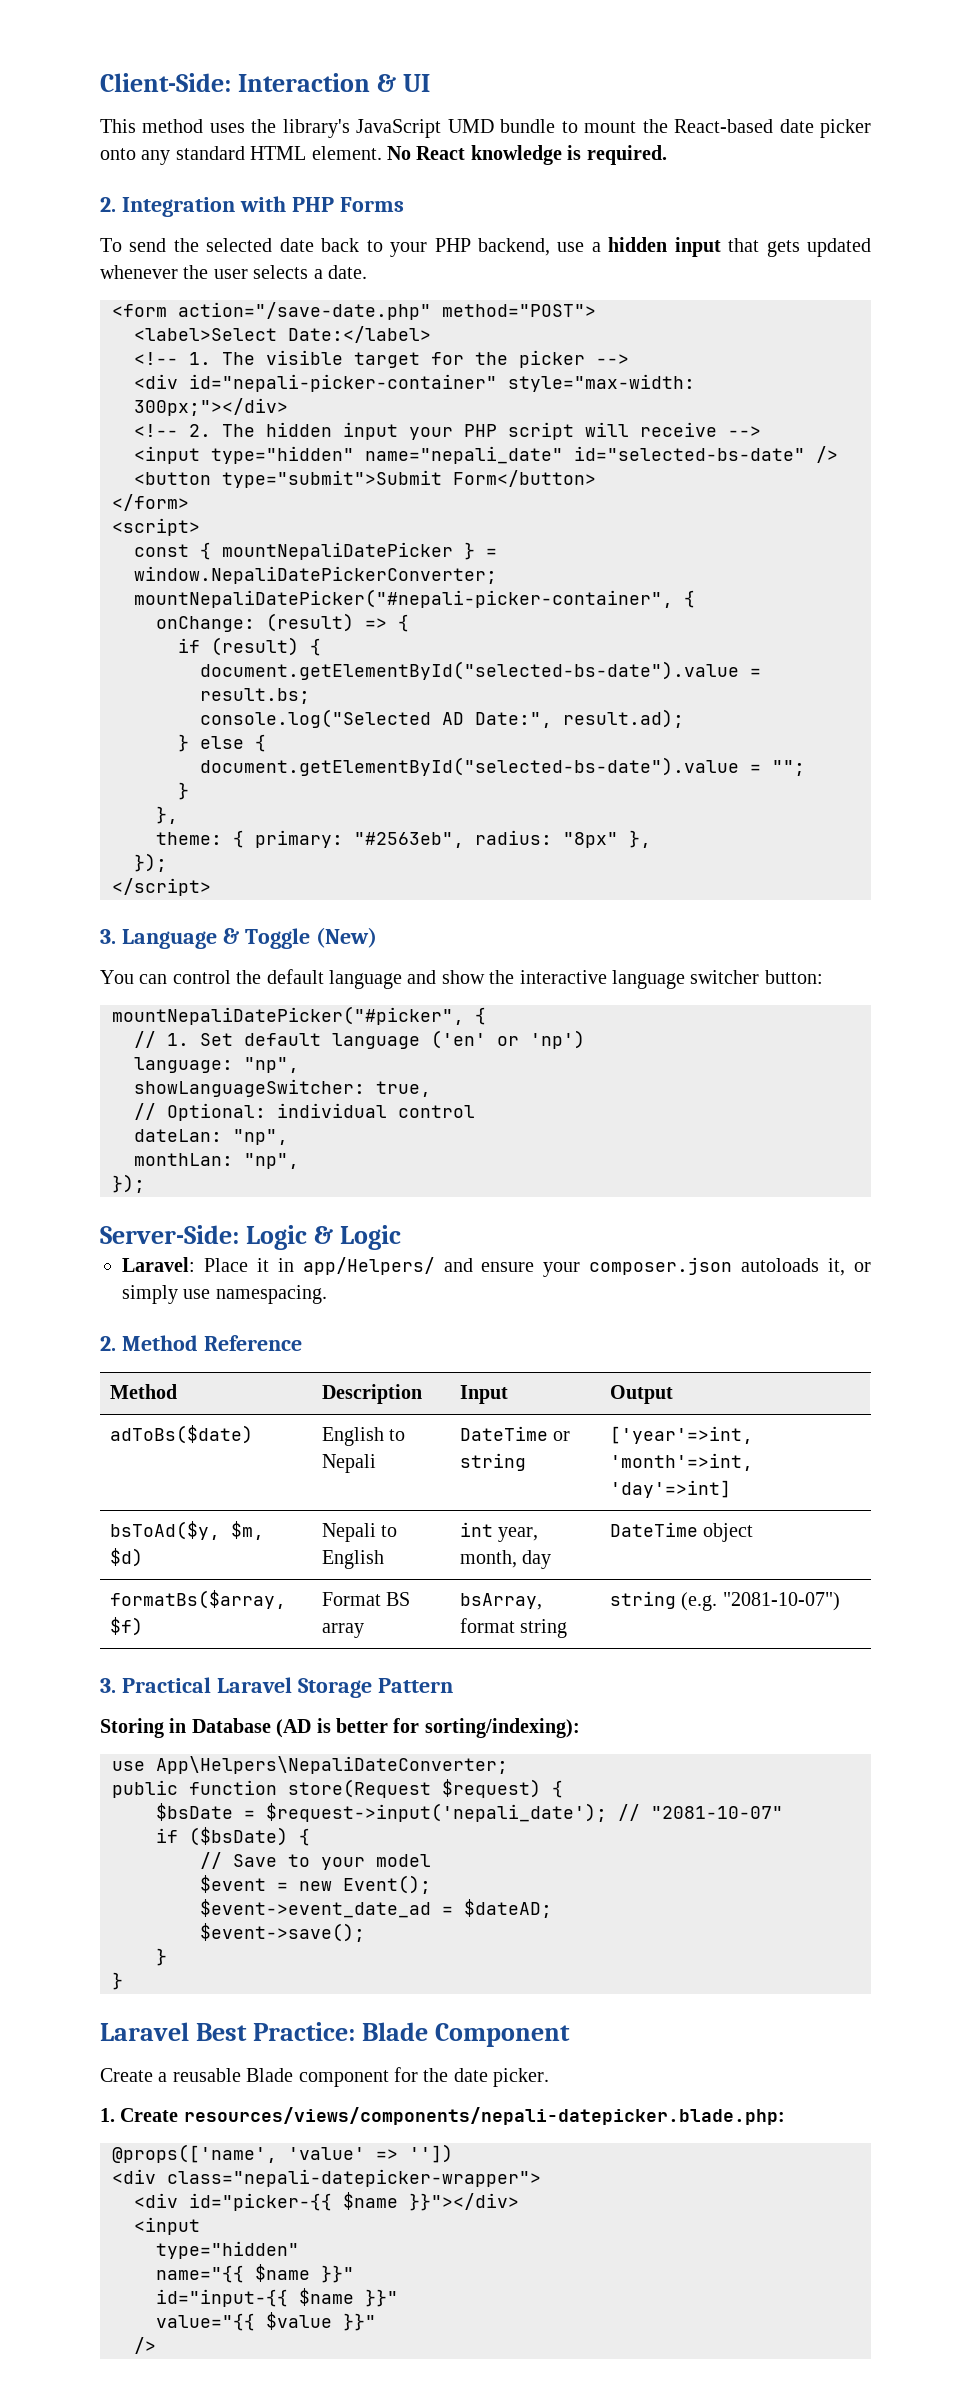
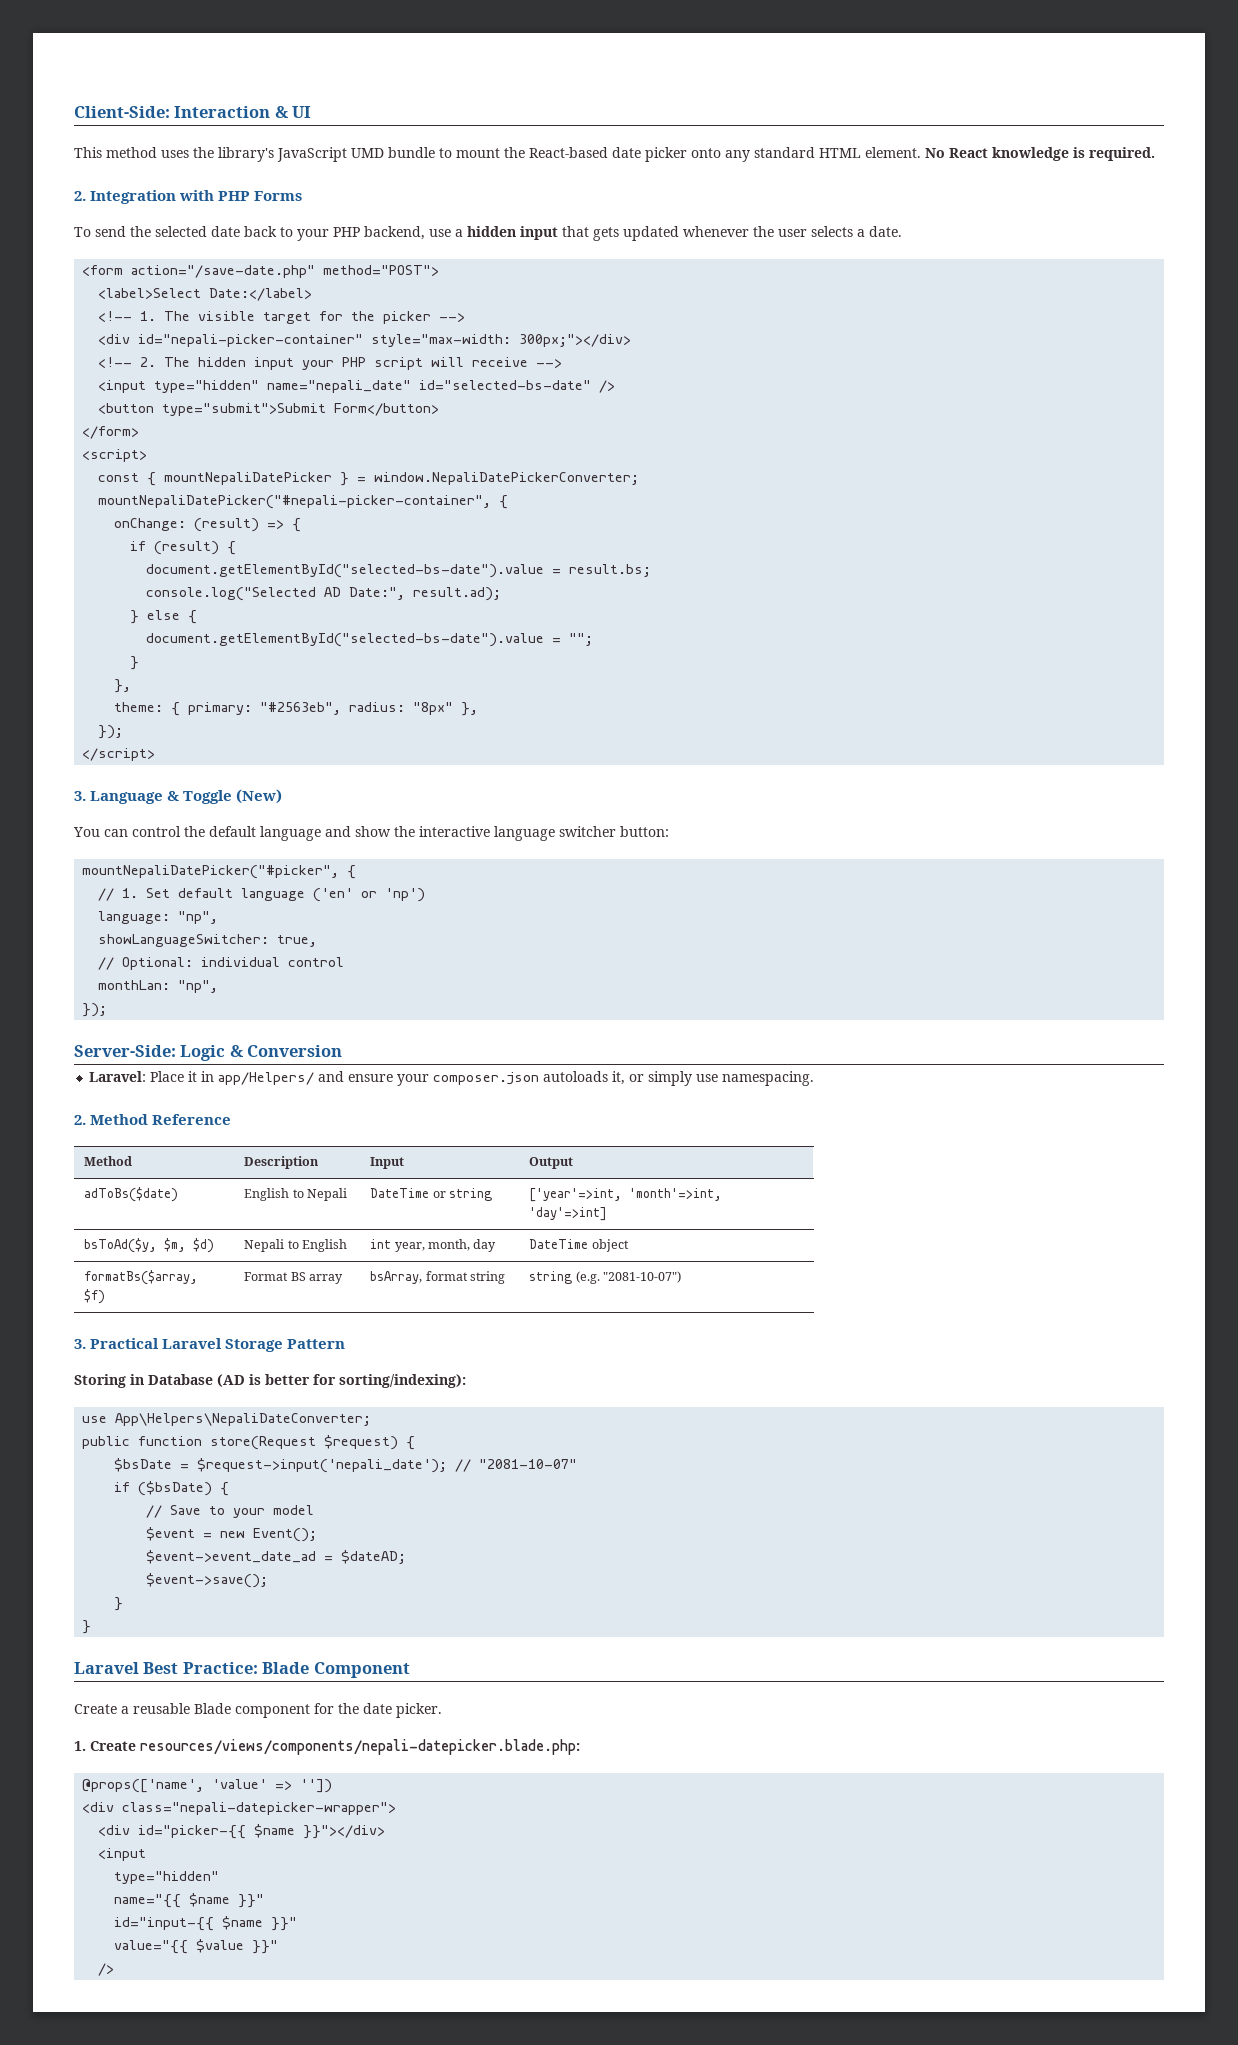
- dateLan: "np",
- Server-Side: Logic & Logic
+ Server-Side: Logic & Conversion

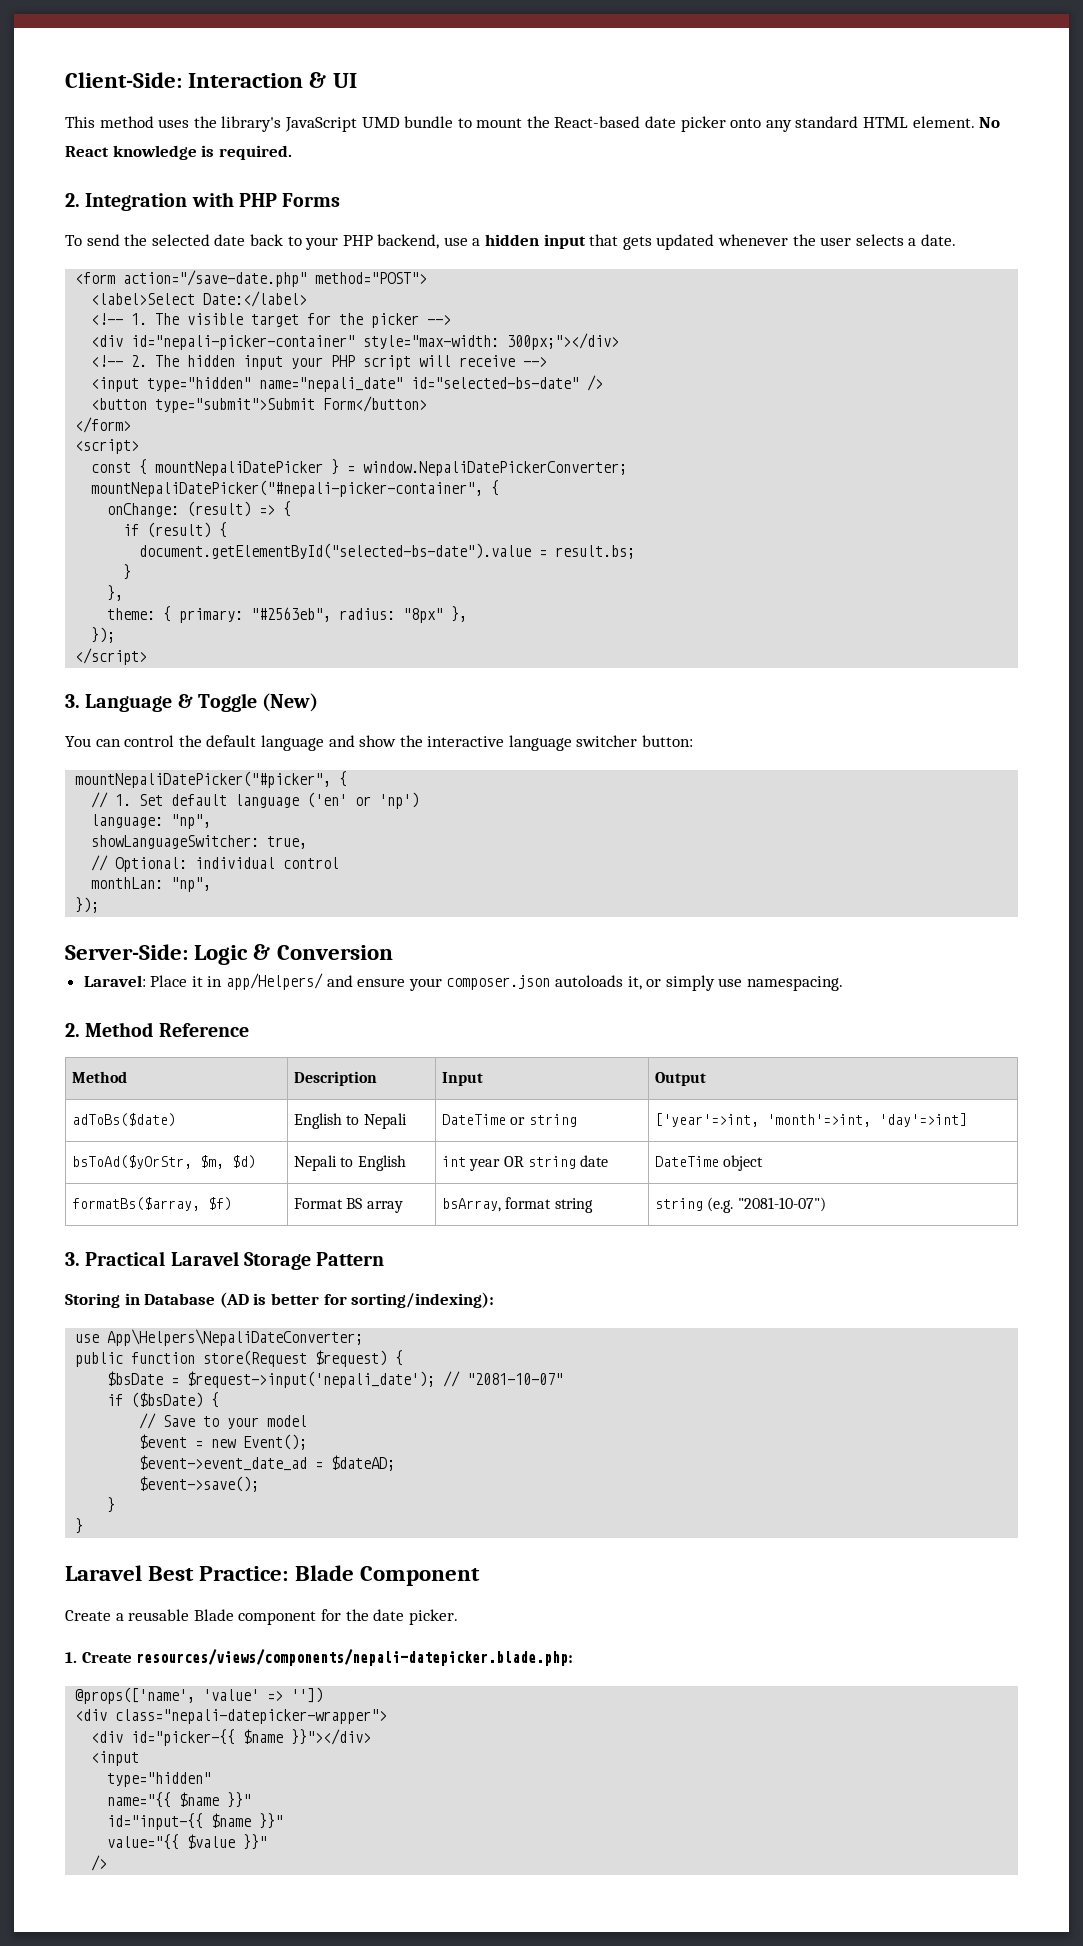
- console.log("Selected AD Date:", result.ad);
- } else {
- document.getElementById("selected-bs-date").value = "";
- bsToAd($y, $m, $d) | Nepali to English | int year, month, day | DateTime object
+ bsToAd($yOrStr, $m, $d) | Nepali to English | int year OR string date | DateTime object

